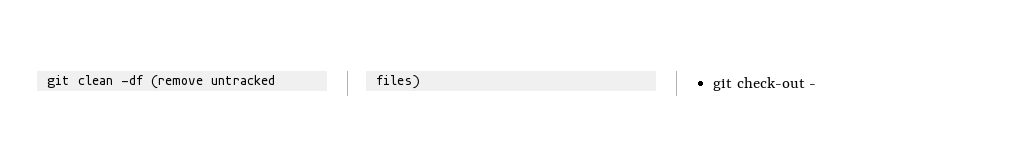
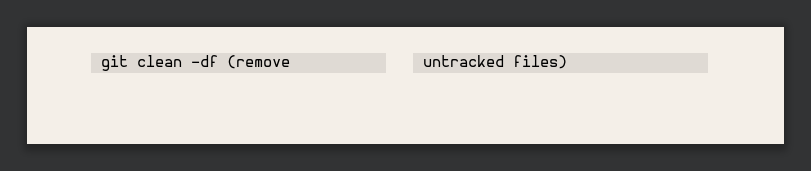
- git check-out -

